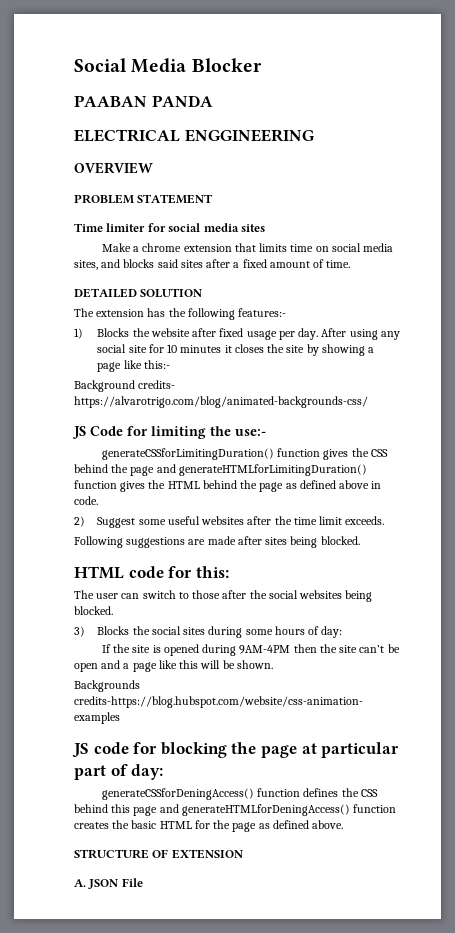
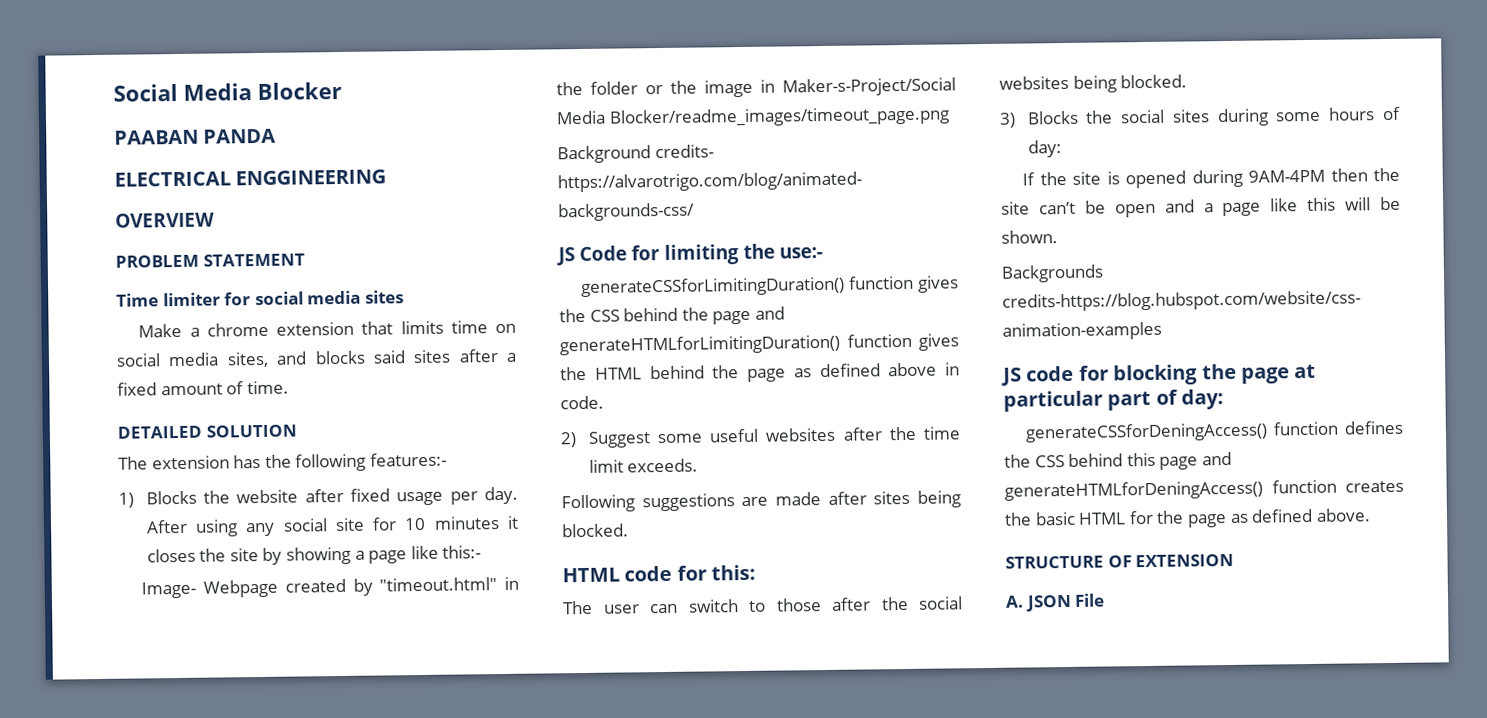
+ Image- Webpage created by "timeout.html" in the folder or the image in Maker-s-Project/Social Media Blocker/readme_images/timeout_page.png

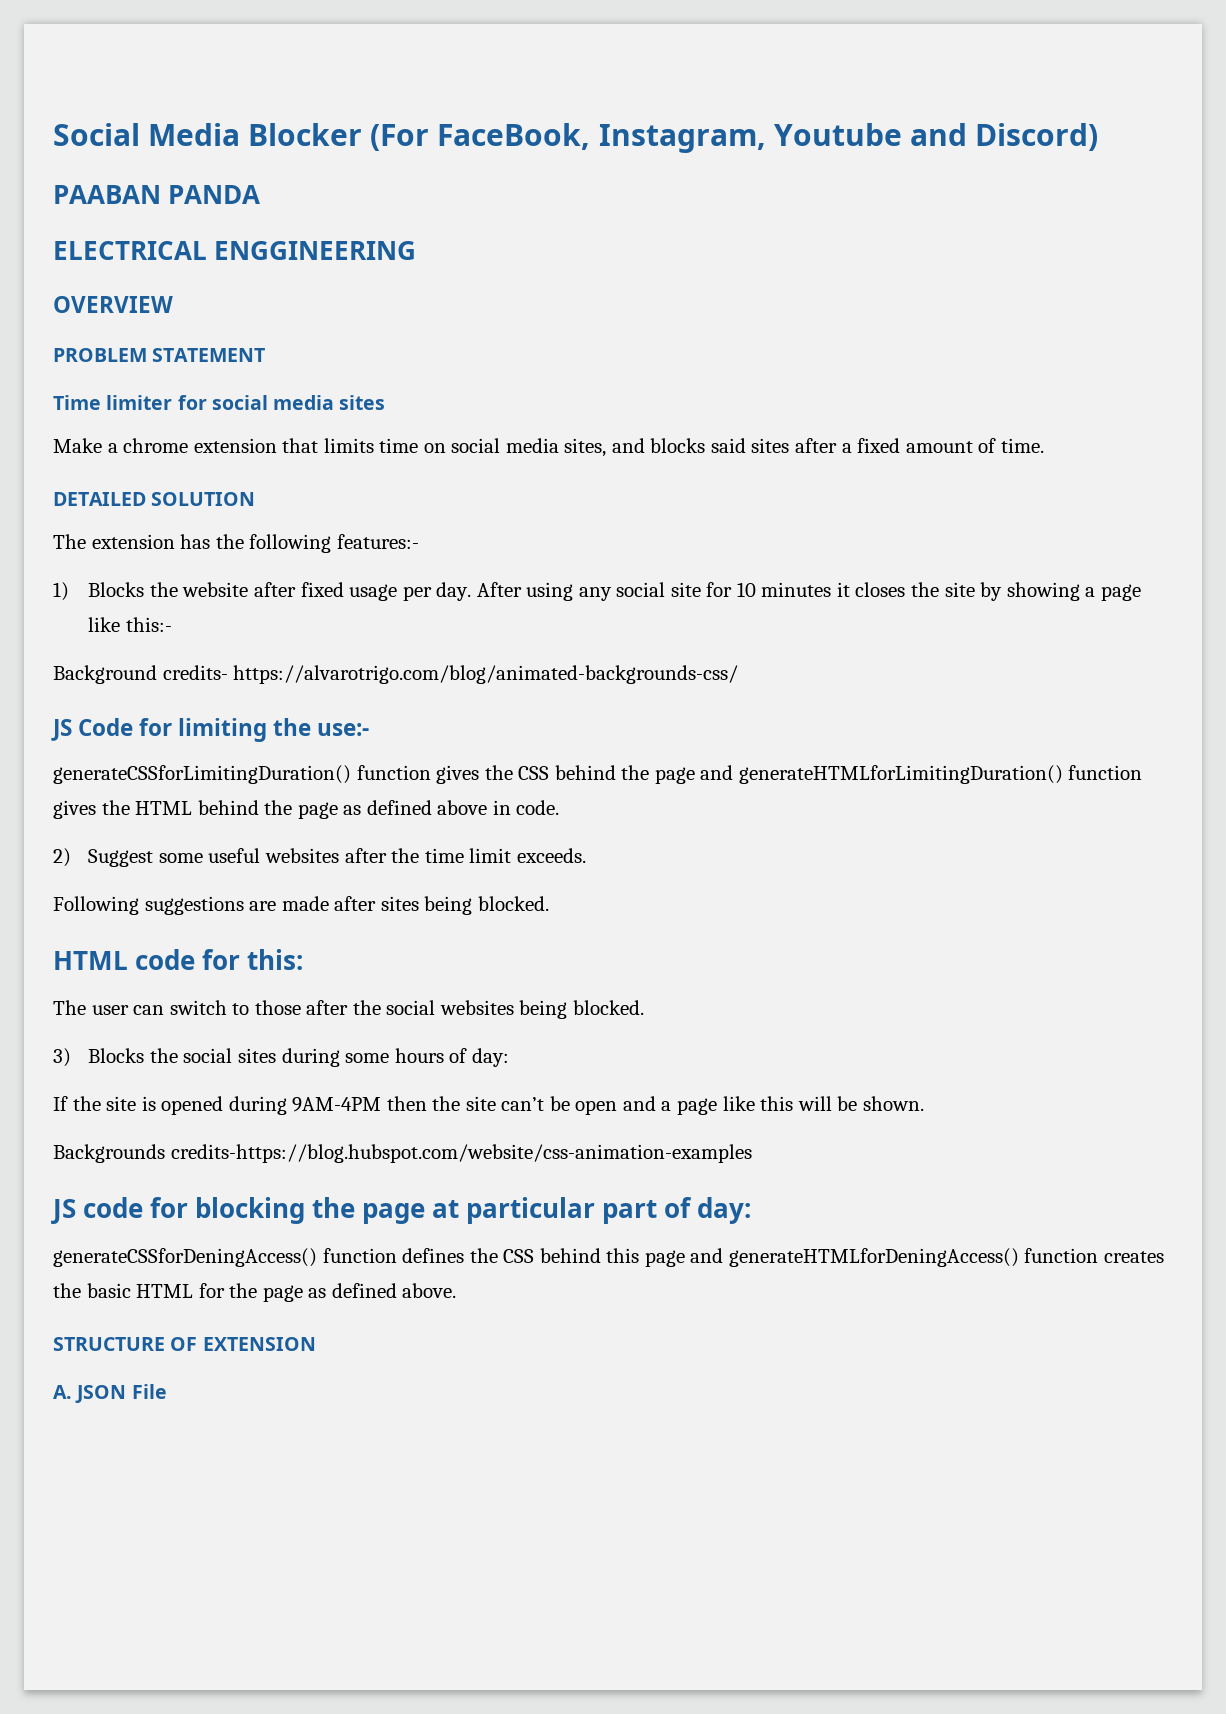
- Social Media Blocker
+ Social Media Blocker (For FaceBook, Instagram, Youtube and Discord)
- Image- Webpage created by "timeout.html" in the folder or the image in Maker-s-Project/Social Media Blocker/readme_images/timeout_page.png

